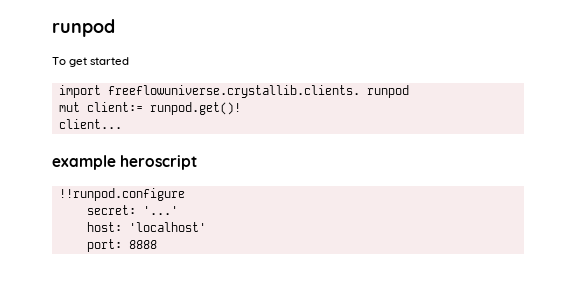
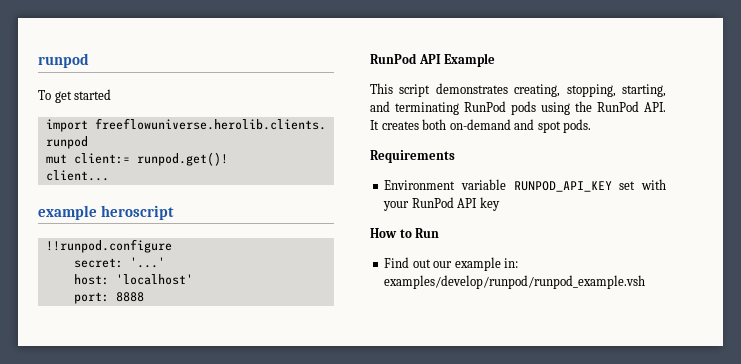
- import freeflowuniverse.crystallib.clients. runpod
+ import freeflowuniverse.herolib.clients. runpod
+ RunPod API Example
+ This script demonstrates creating, stopping, starting, and terminating RunPod pods using the RunPod API. It creates both on-demand and spot pods.
+ Requirements
+ Environment variable RUNPOD_API_KEY set with your RunPod API key
+ How to Run
+ Find out our example in: examples/develop/runpod/runpod_example.vsh

